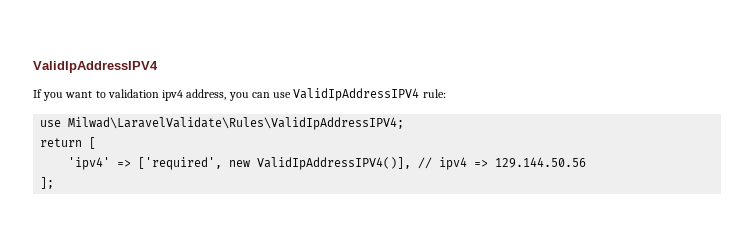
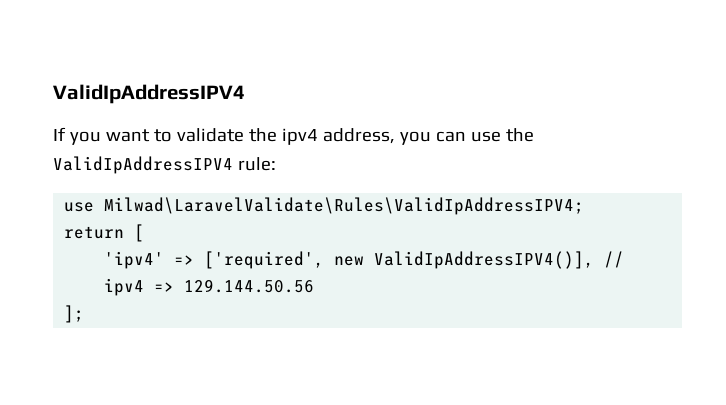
- If you want to validation ipv4 address, you can use ValidIpAddressIPV4 rule:
+ If you want to validate the ipv4 address, you can use the ValidIpAddressIPV4 rule:

